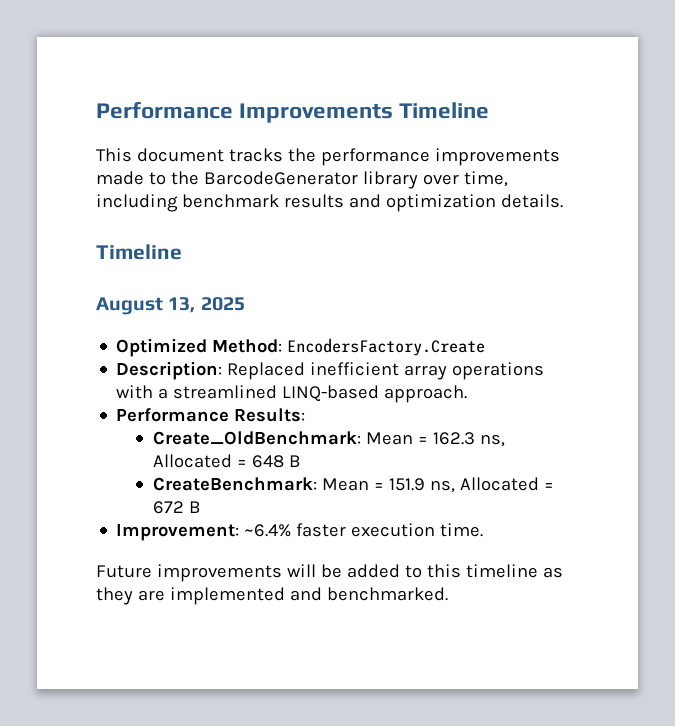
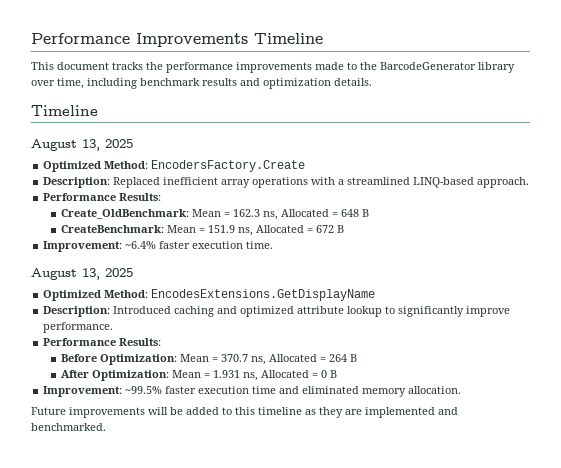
  Improvement: ~6.4% faster execution time.
+ August 13, 2025
+ Optimized Method: EncodesExtensions.GetDisplayName
+ Description: Introduced caching and optimized attribute lookup to significantly improve performance.
+ Performance Results:
+ Before Optimization: Mean = 370.7 ns, Allocated = 264 B
+ After Optimization: Mean = 1.931 ns, Allocated = 0 B
+ Improvement: ~99.5% faster execution time and eliminated memory allocation.

